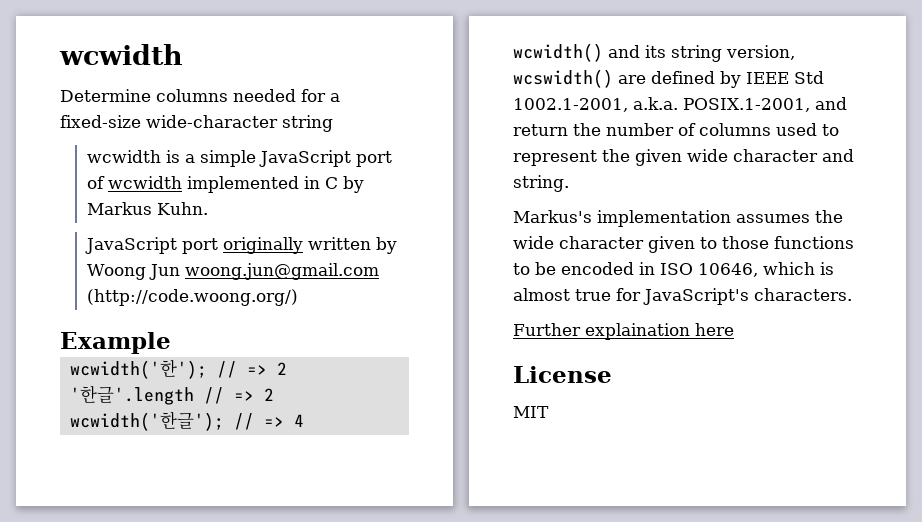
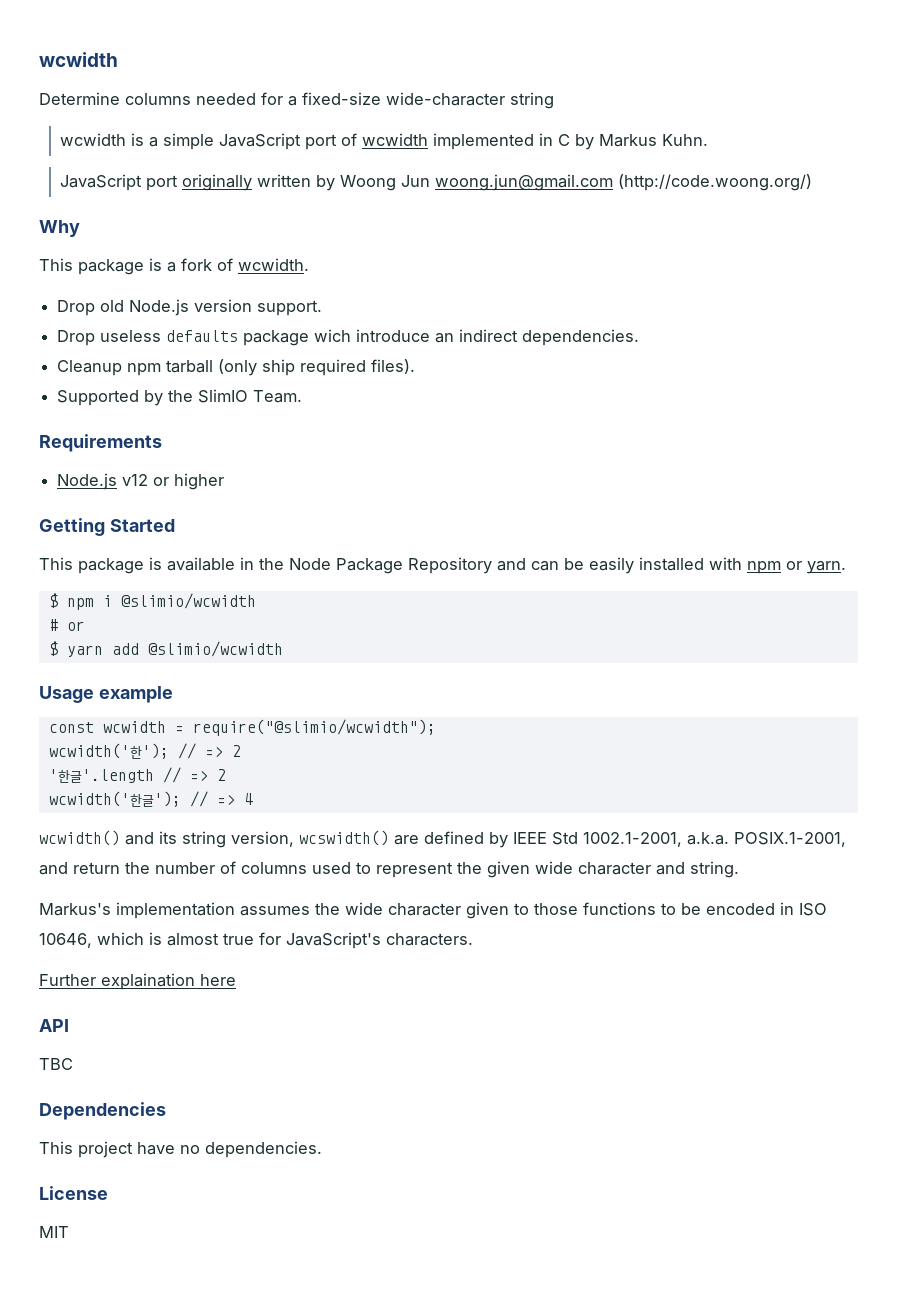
- Example
+ Why
+ This package is a fork of wcwidth.
+ Drop old Node.js version support.
+ Drop useless defaults package wich introduce an indirect dependencies.
+ Cleanup npm tarball (only ship required files).
+ Supported by the SlimIO Team.
+ Requirements
+ Node.js v12 or higher
+ Getting Started
+ This package is available in the Node Package Repository and can be easily installed with npm or yarn.
+ $ npm i @slimio/wcwidth
+ # or
+ $ yarn add @slimio/wcwidth
+ Usage example
+ const wcwidth = require("@slimio/wcwidth");
+ API
+ TBC
+ Dependencies
+ This project have no dependencies.

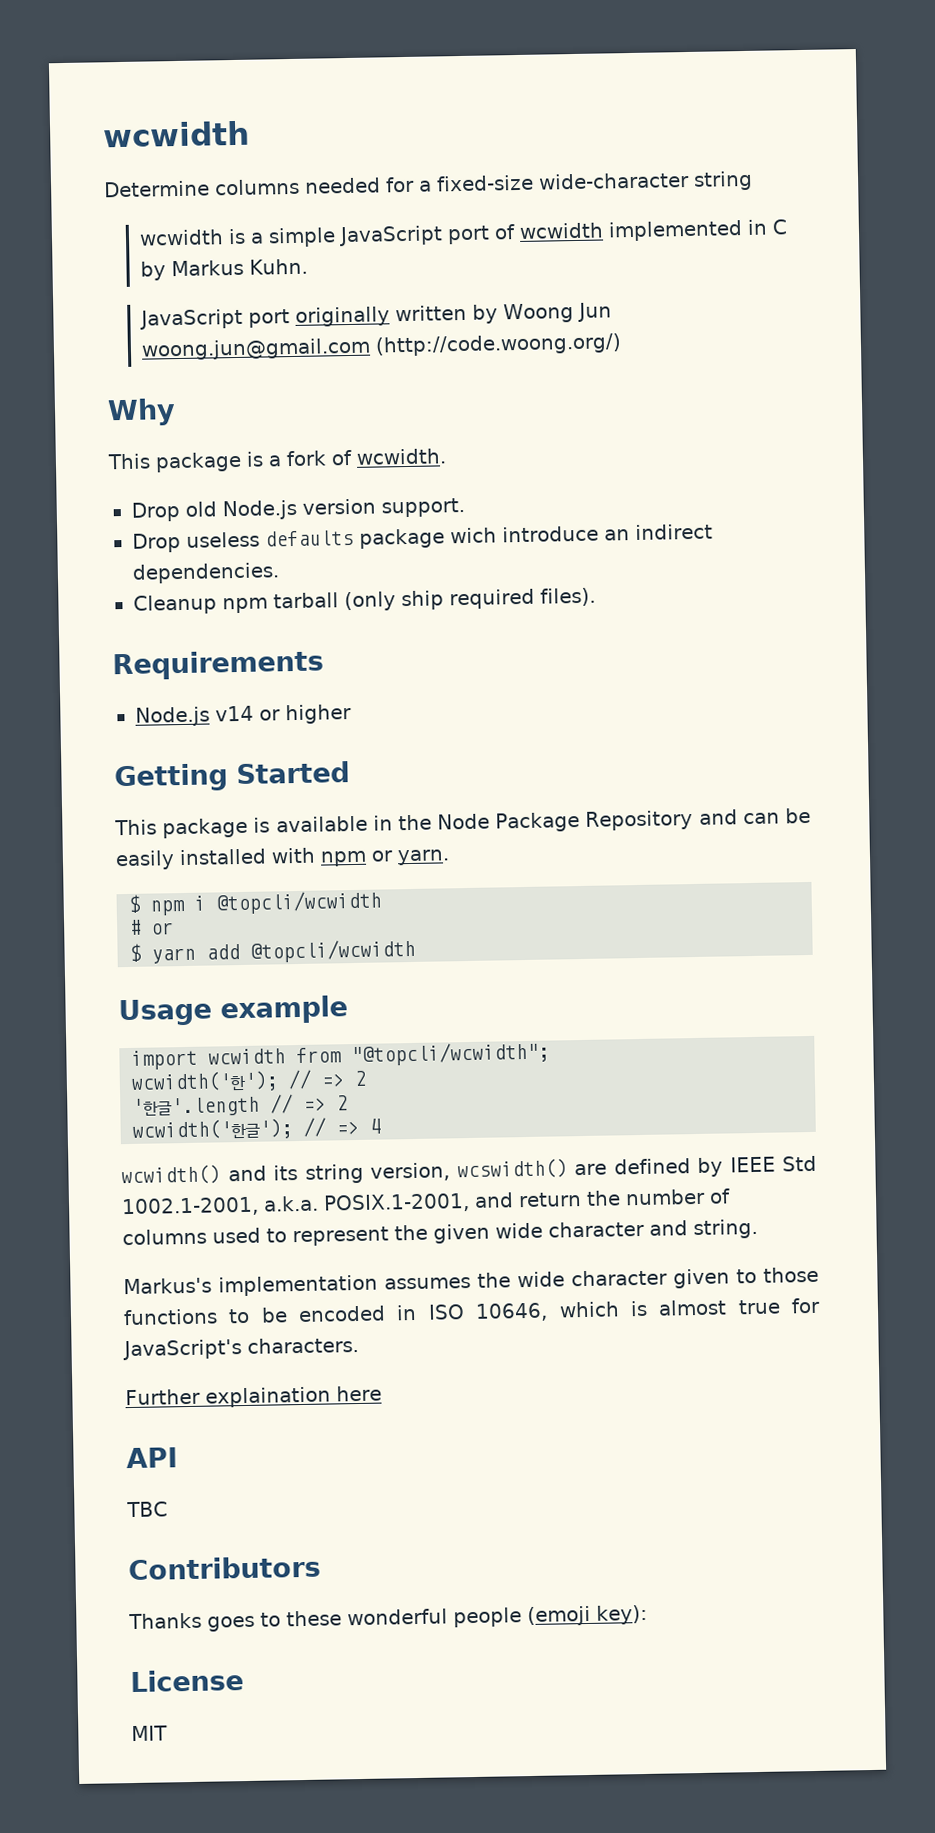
- Supported by the SlimIO Team.
- Node.js v12 or higher
+ Node.js v14 or higher
- $ npm i @slimio/wcwidth
+ $ npm i @topcli/wcwidth
- $ yarn add @slimio/wcwidth
+ $ yarn add @topcli/wcwidth
- const wcwidth = require("@slimio/wcwidth");
+ import wcwidth from "@topcli/wcwidth";
- Dependencies
- This project have no dependencies.
+ Contributors
+ Thanks goes to these wonderful people (emoji key):

